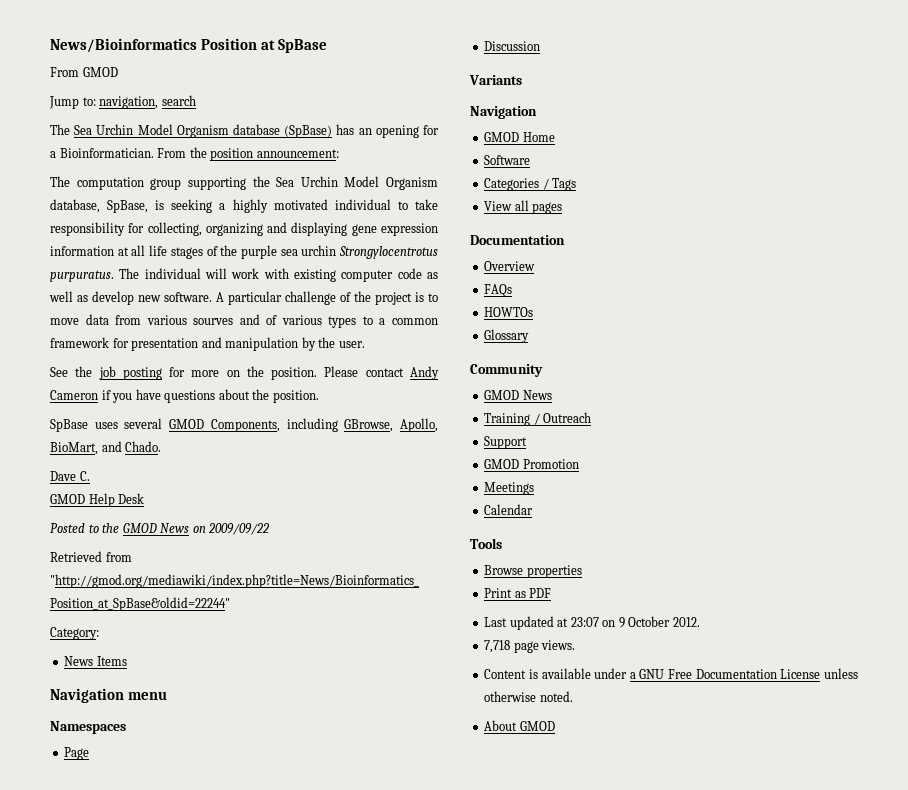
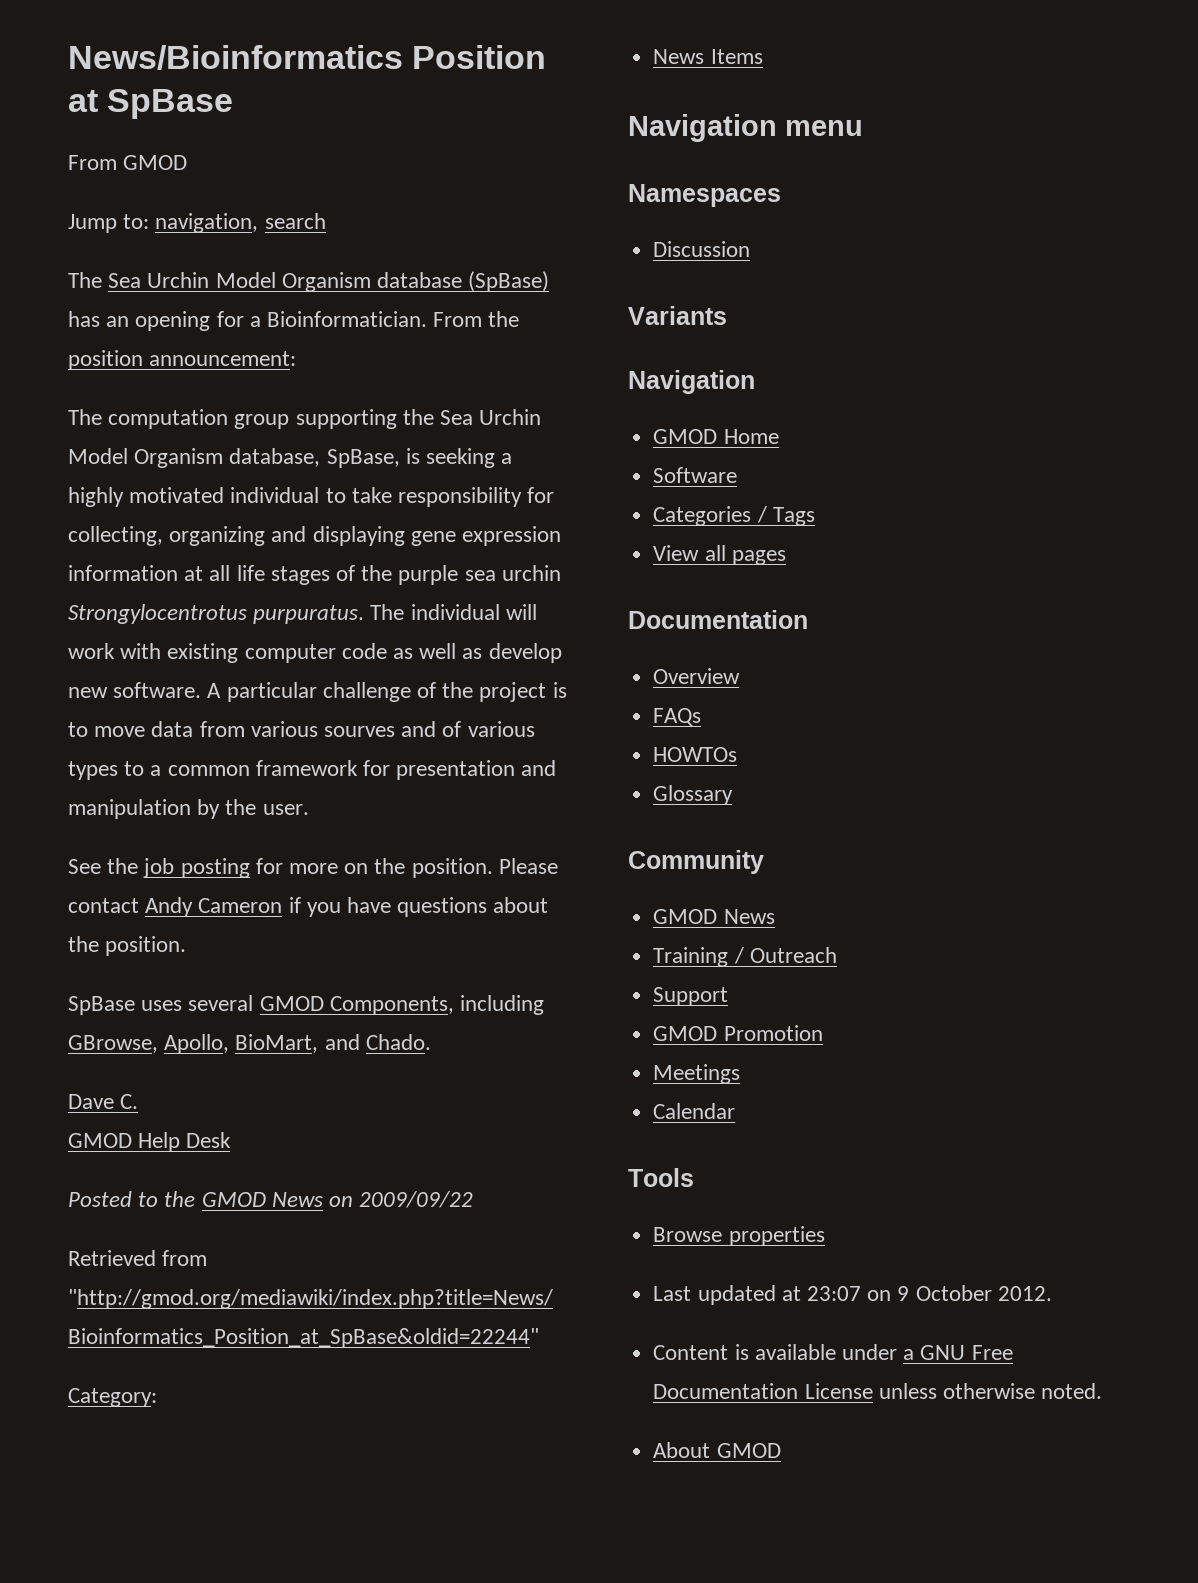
- Page
- Print as PDF
- 7,718 page views.

